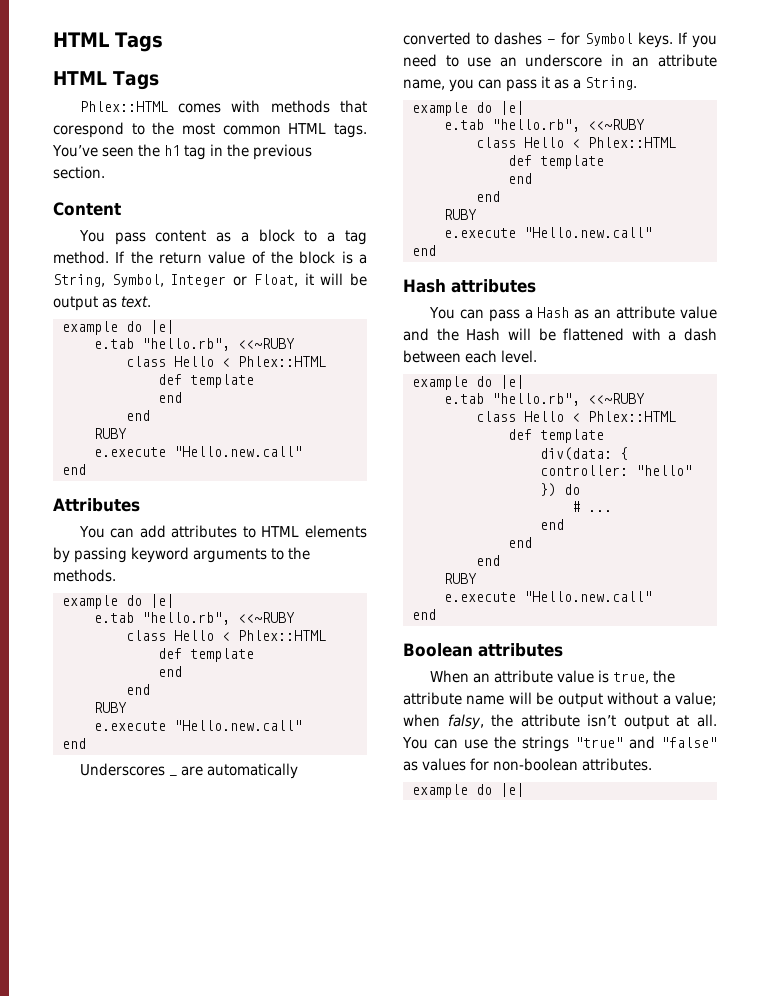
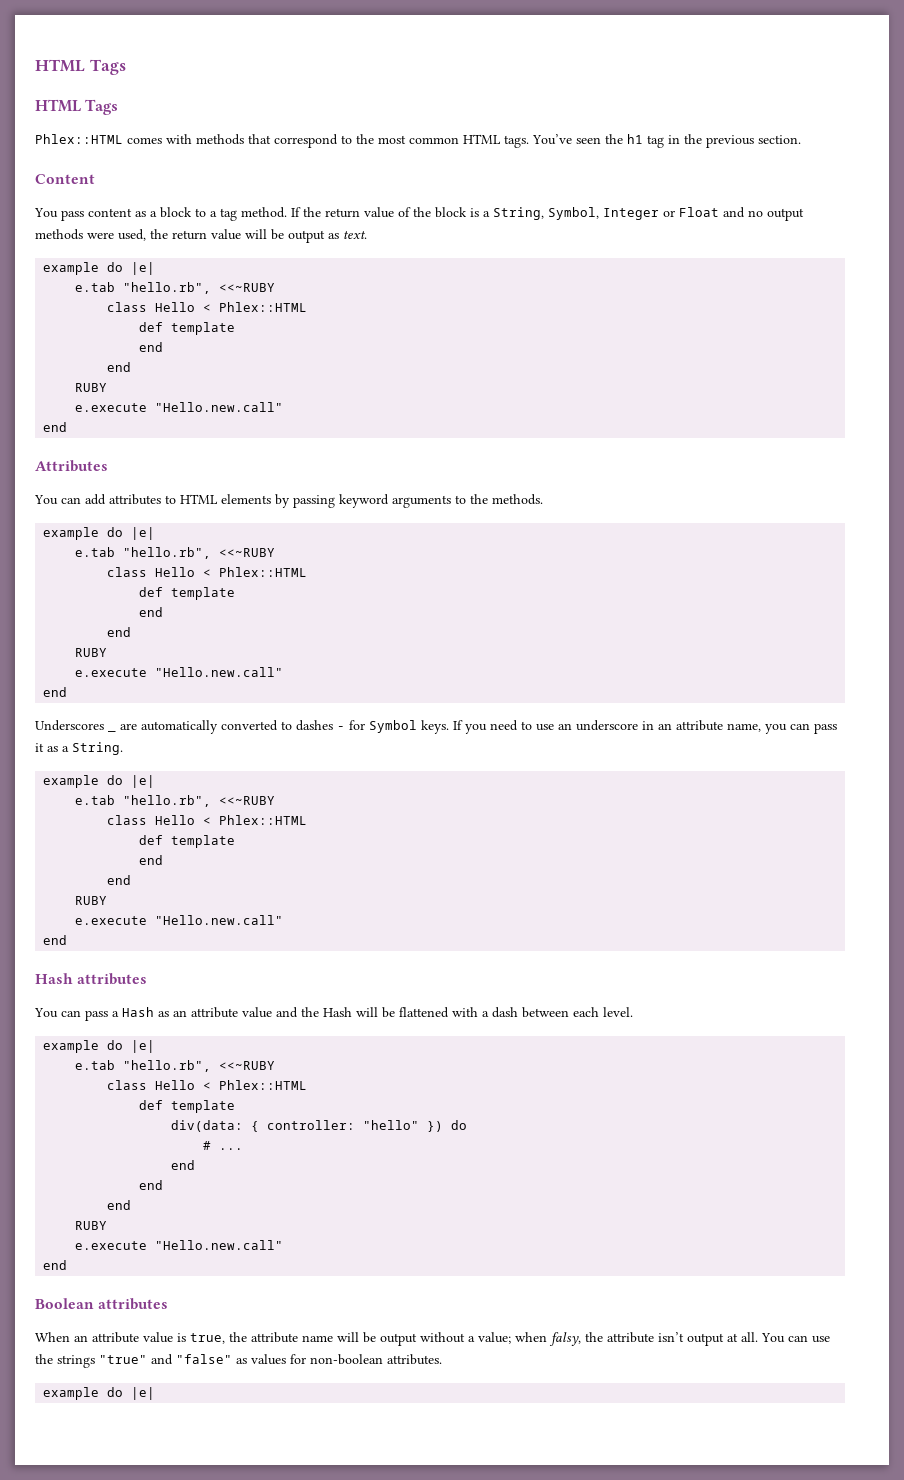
- Phlex::HTML comes with methods that corespond to the most common HTML tags.
+ Phlex::HTML comes with methods that correspond to the most common HTML tags.
- If the return value of the block is a String, Symbol, Integer or Float, it will be output as text.
+ If the return value of the block is a String, Symbol, Integer or Float and no output methods were used, the return value will be output as text.

